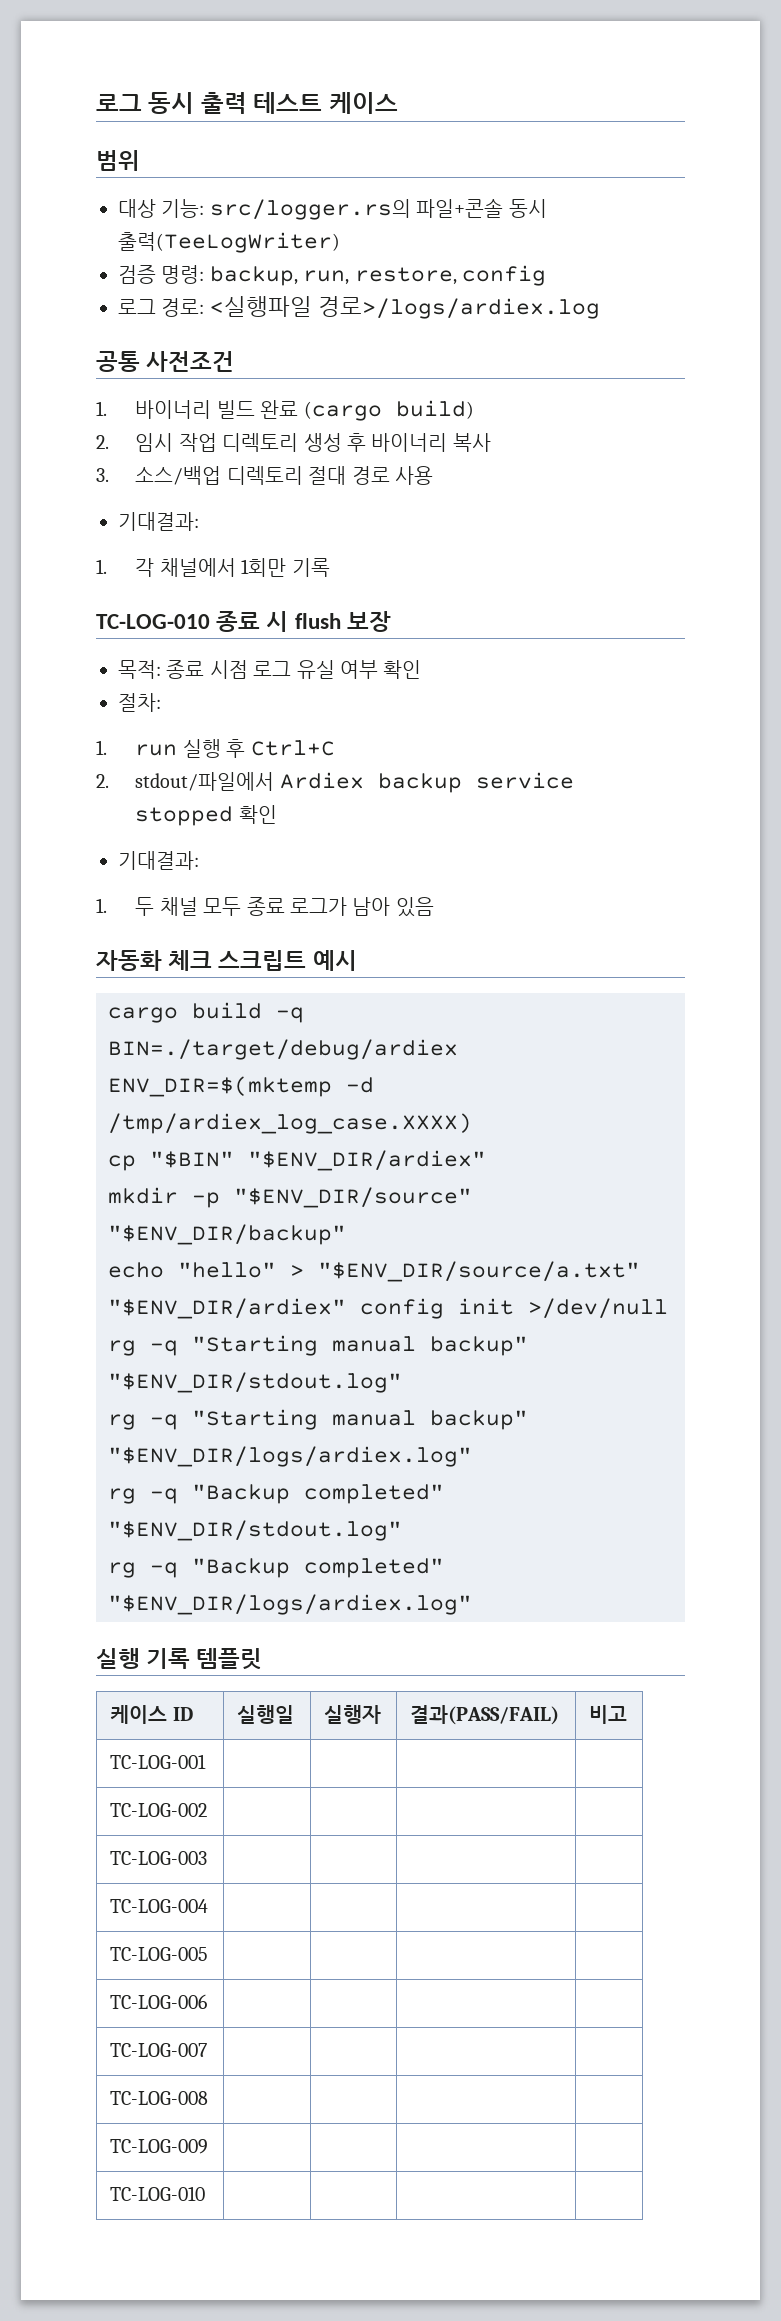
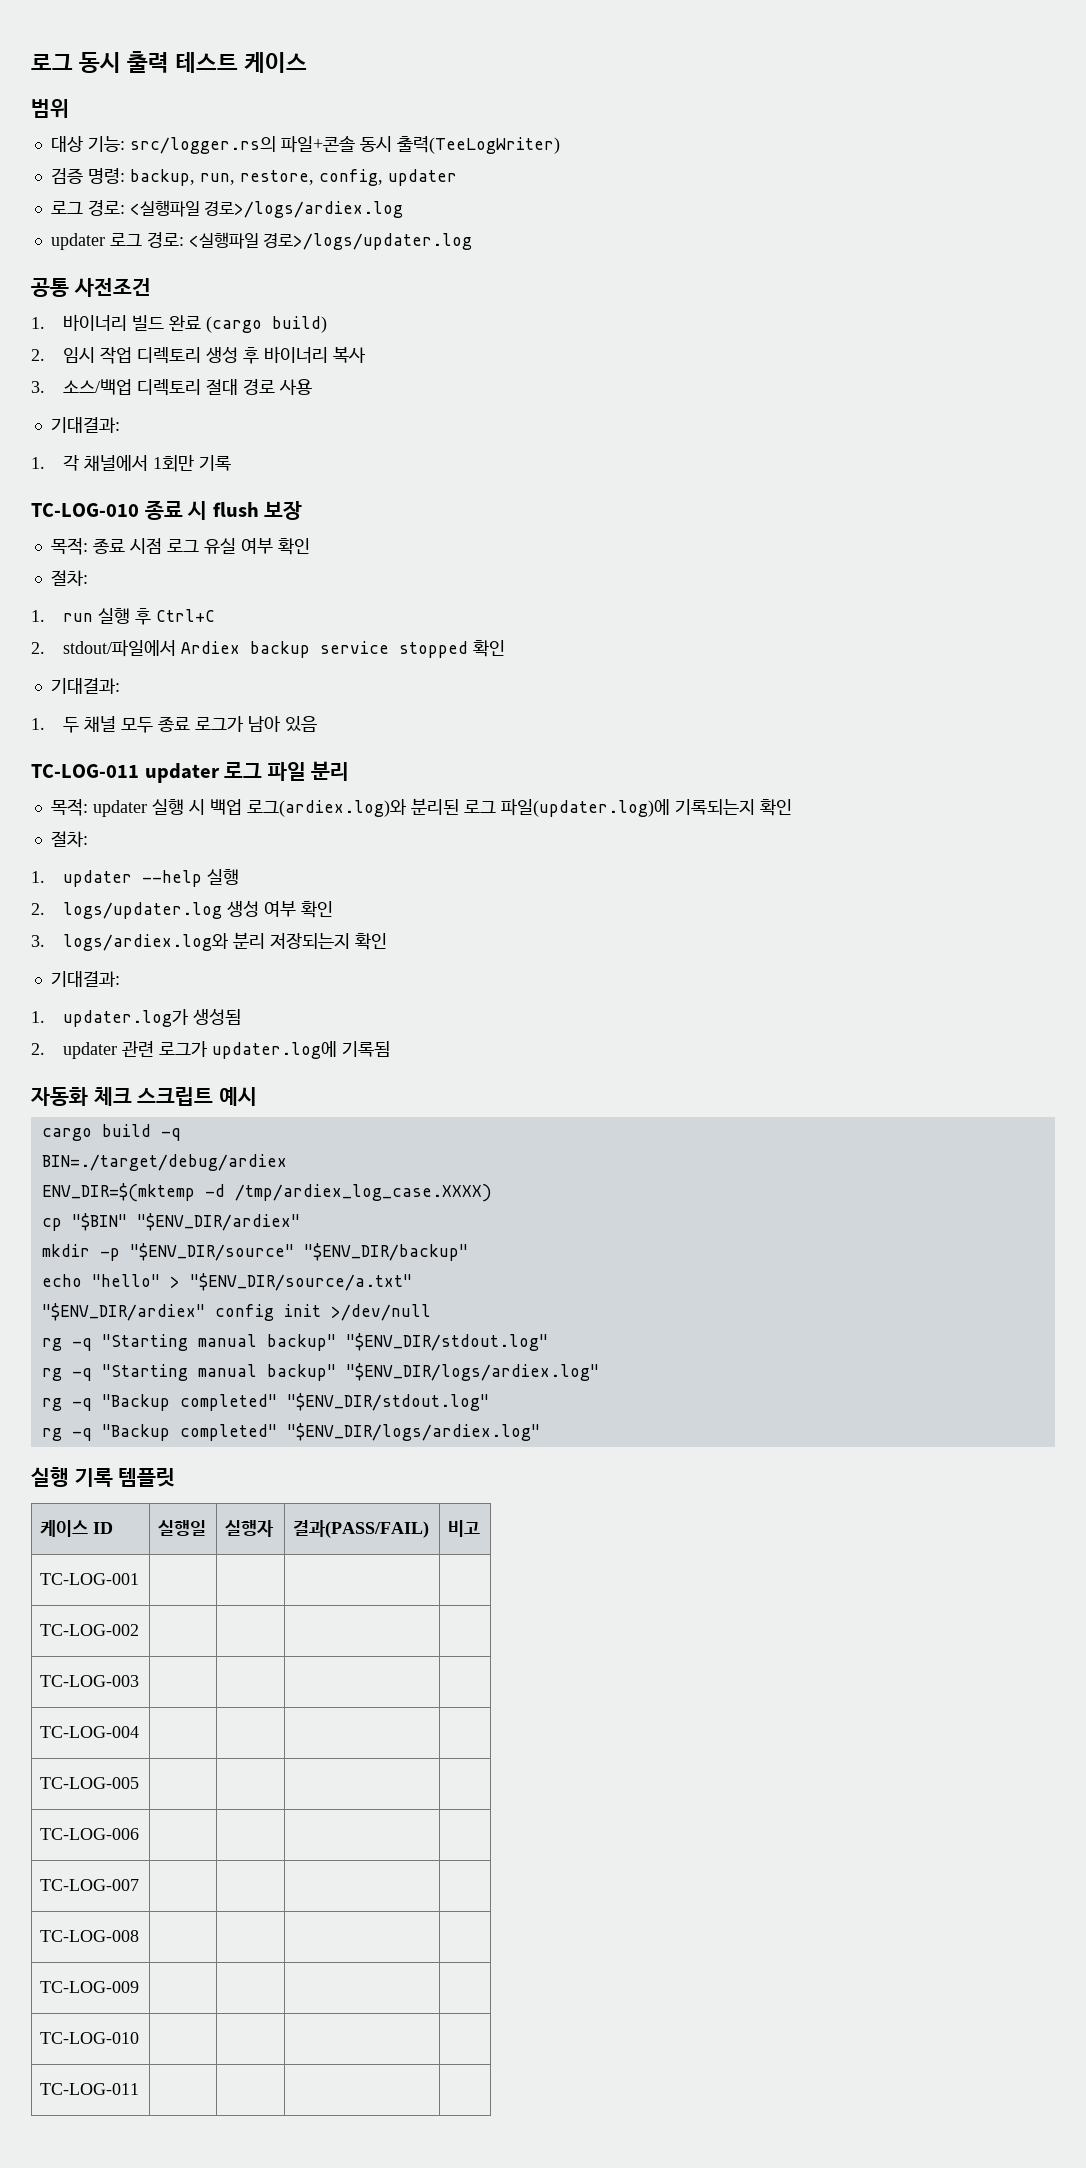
- 검증 명령: backup, run, restore, config
+ 검증 명령: backup, run, restore, config, updater
+ updater 로그 경로: <실행파일 경로>/logs/updater.log
+ TC-LOG-011 updater 로그 파일 분리
+ 목적: updater 실행 시 백업 로그(ardiex.log)와 분리된 로그 파일(updater.log)에 기록되는지 확인
+ 절차:
+ 1. updater --help 실행
+ 2. logs/updater.log 생성 여부 확인
+ 3. logs/ardiex.log와 분리 저장되는지 확인
+ 기대결과:
+ 1. updater.log가 생성됨
+ 2. updater 관련 로그가 updater.log에 기록됨
+ TC-LOG-011 | | | |

